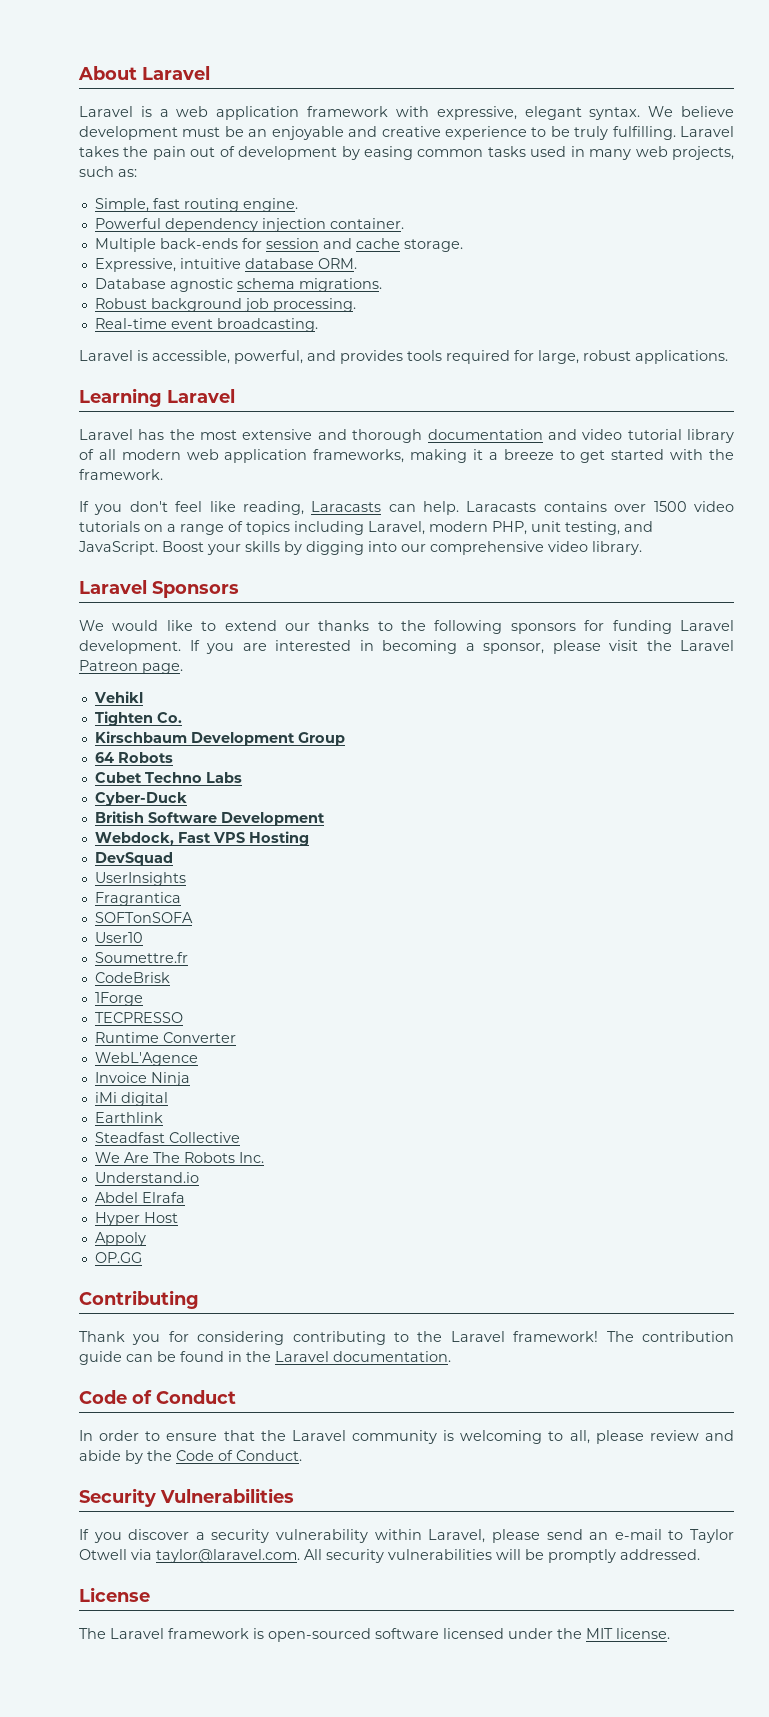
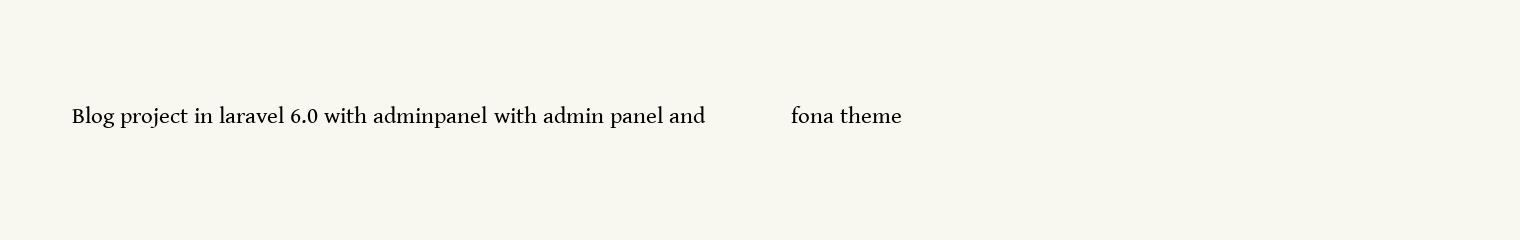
- About Laravel
- Laravel is a web application framework with expressive, elegant syntax. We believe development must be an enjoyable and creative experience to be truly fulfilling. Laravel takes the pain out of development by easing common tasks used in many web projects, such as:
- Simple, fast routing engine.
- Powerful dependency injection container.
- Multiple back-ends for session and cache storage.
- Expressive, intuitive database ORM.
- Database agnostic schema migrations.
- Robust background job processing.
- Real-time event broadcasting.
- Laravel is accessible, powerful, and provides tools required for large, robust applications.
- Learning Laravel
- Laravel has the most extensive and thorough documentation and video tutorial library of all modern web application frameworks, making it a breeze to get started with the framework.
- If you don't feel like reading, Laracasts can help. Laracasts contains over 1500 video tutorials on a range of topics including Laravel, modern PHP, unit testing, and JavaScript. Boost your skills by digging into our comprehensive video library.
- Laravel Sponsors
- We would like to extend our thanks to the following sponsors for funding Laravel development. If you are interested in becoming a sponsor, please visit the Laravel Patreon page.
- Vehikl
- Tighten Co.
- Kirschbaum Development Group
- 64 Robots
- Cubet Techno Labs
- Cyber-Duck
- British Software Development
- Webdock, Fast VPS Hosting
- DevSquad
- UserInsights
- Fragrantica
- SOFTonSOFA
- User10
- Soumettre.fr
- CodeBrisk
- 1Forge
- TECPRESSO
- Runtime Converter
- WebL'Agence
- Invoice Ninja
- iMi digital
- Earthlink
- Steadfast Collective
- We Are The Robots Inc.
- Understand.io
- Abdel Elrafa
- Hyper Host
- Appoly
- OP.GG
- Contributing
- Thank you for considering contributing to the Laravel framework! The contribution guide can be found in the Laravel documentation.
- Code of Conduct
- In order to ensure that the Laravel community is welcoming to all, please review and abide by the Code of Conduct.
- Security Vulnerabilities
- If you discover a security vulnerability within Laravel, please send an e-mail to Taylor Otwell via taylor@laravel.com. All security vulnerabilities will be promptly addressed.
- License
- The Laravel framework is open-sourced software licensed under the MIT license.
+ Blog project in laravel 6.0 with adminpanel with admin panel and fona theme

